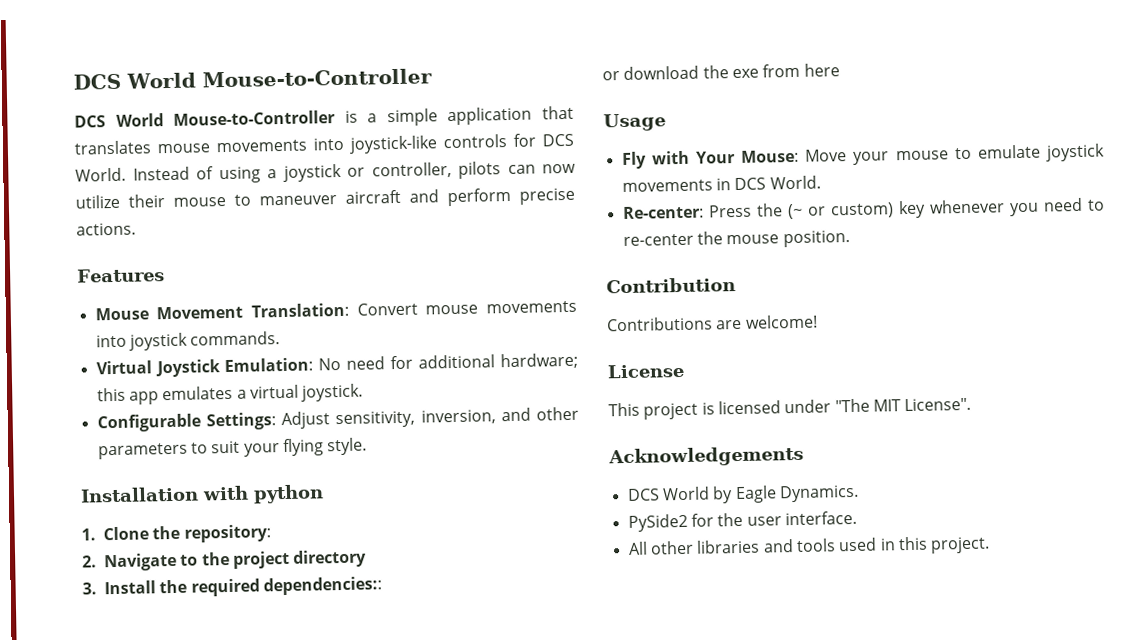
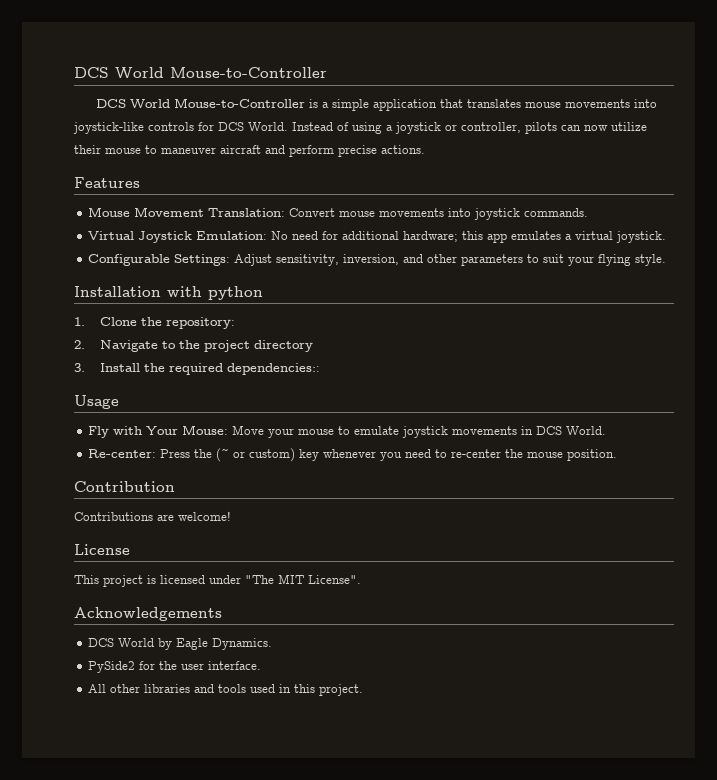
- or download the exe from here

